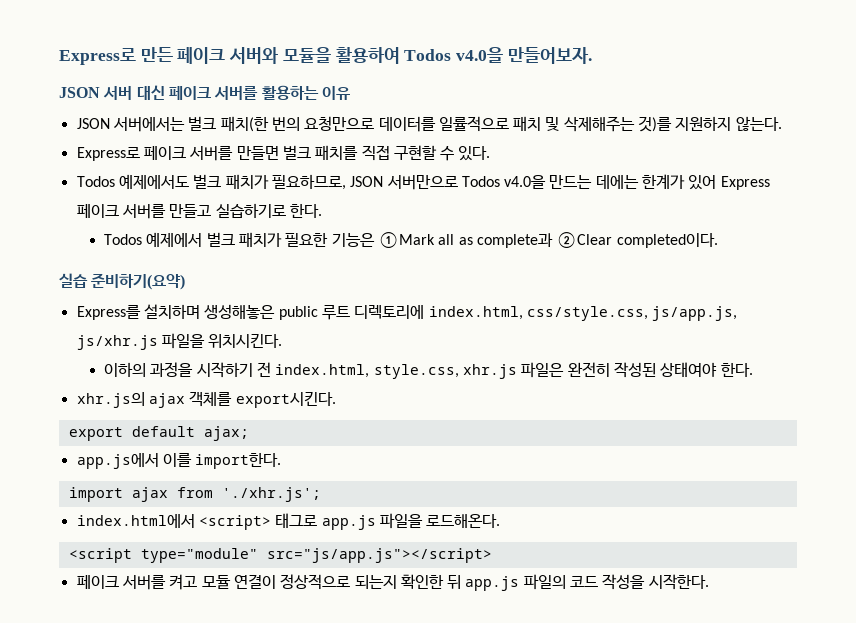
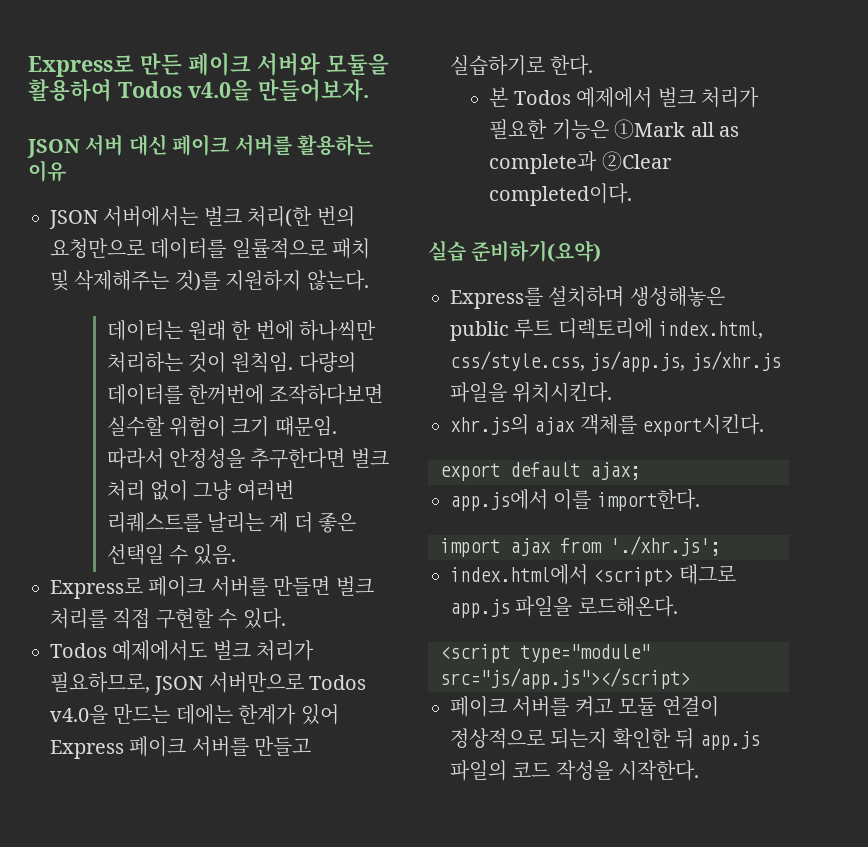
- JSON 서버에서는 벌크 패치(한 번의 요청만으로 데이터를 일률적으로 패치 및 삭제해주는 것)를 지원하지 않는다.
+ JSON 서버에서는 벌크 처리(한 번의 요청만으로 데이터를 일률적으로 패치 및 삭제해주는 것)를 지원하지 않는다.
+ 데이터는 원래 한 번에 하나씩만 처리하는 것이 원칙임. 다량의 데이터를 한꺼번에 조작하다보면 실수할 위험이 크기 때문임. 따라서 안정성을 추구한다면 벌크 처리 없이 그냥 여러번 리퀘스트를 날리는 게 더 좋은 선택일 수 있음.
- Express로 페이크 서버를 만들면 벌크 패치를 직접 구현할 수 있다.
+ Express로 페이크 서버를 만들면 벌크 처리를 직접 구현할 수 있다.
- Todos 예제에서도 벌크 패치가 필요하므로, JSON 서버만으로 Todos v4.0을 만드는 데에는 한계가 있어 Express 페이크 서버를 만들고 실습하기로 한다.
+ Todos 예제에서도 벌크 처리가 필요하므로, JSON 서버만으로 Todos v4.0을 만드는 데에는 한계가 있어 Express 페이크 서버를 만들고 실습하기로 한다.
- Todos 예제에서 벌크 패치가 필요한 기능은 ①Mark all as complete과 ②Clear completed이다.
+ 본 Todos 예제에서 벌크 처리가 필요한 기능은 ①Mark all as complete과 ②Clear completed이다.
- 이하의 과정을 시작하기 전 index.html, style.css, xhr.js 파일은 완전히 작성된 상태여야 한다.

